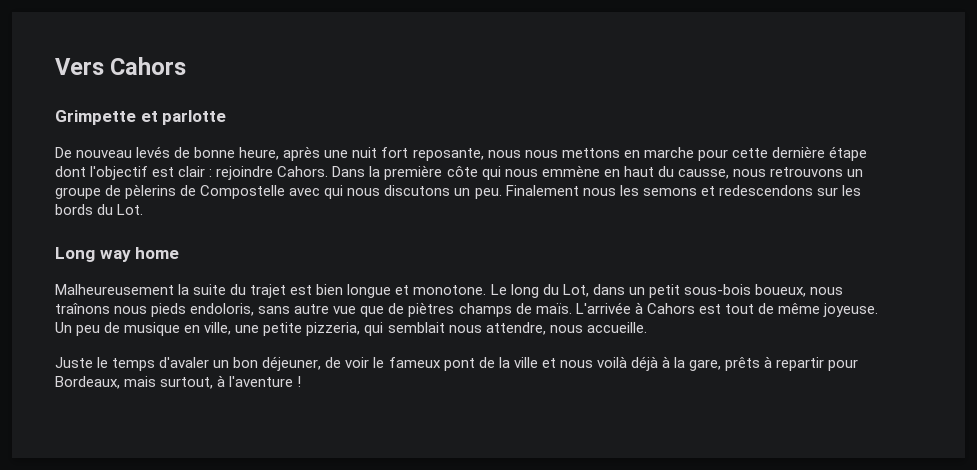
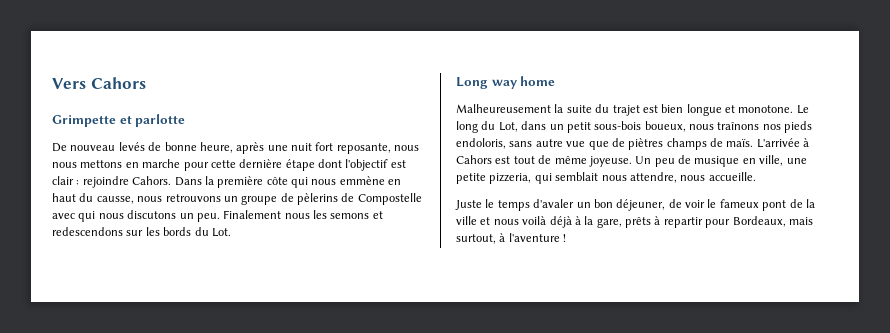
- Le long du Lot, dans un petit sous-bois boueux, nous traînons nous pieds endoloris, sans autre vue que de piètres champs de maïs.
+ Le long du Lot, dans un petit sous-bois boueux, nous traînons nos pieds endoloris, sans autre vue que de piètres champs de maïs.

